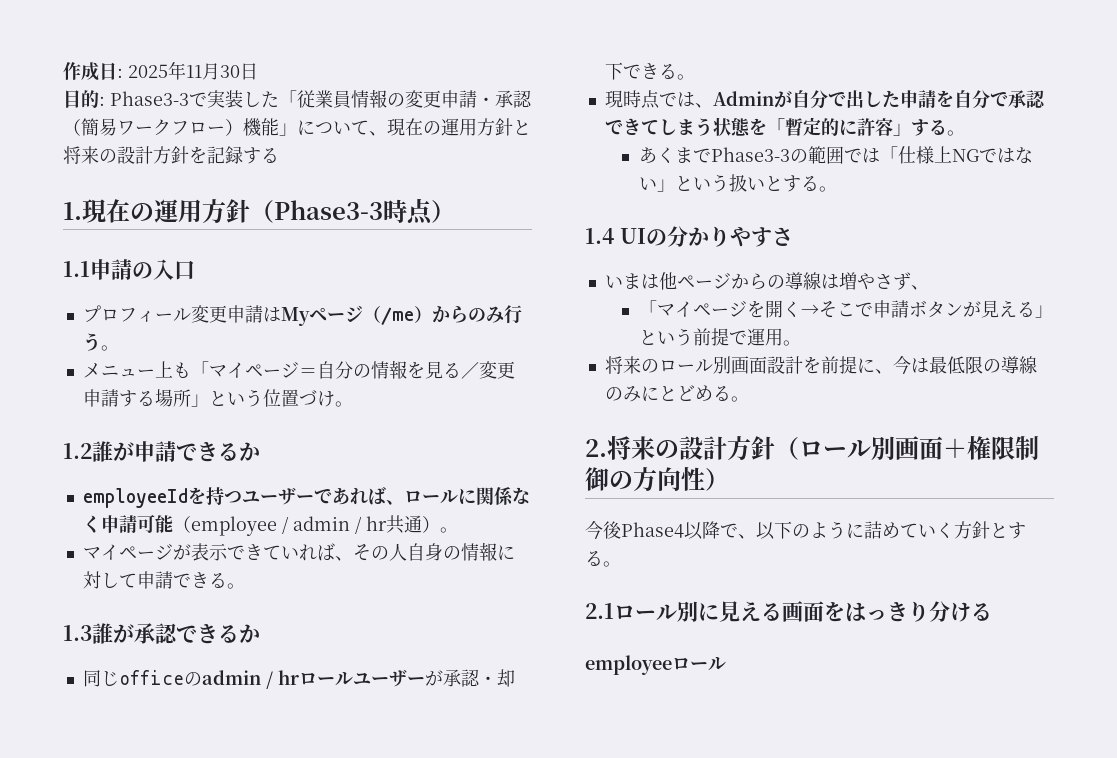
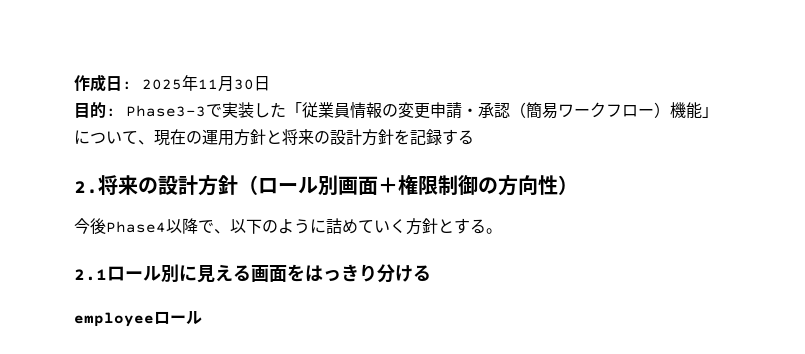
- 1.現在の運用方針（Phase3-3時点）
- 1.1申請の入口
- プロフィール変更申請はMyページ（/me）からのみ行う。
- メニュー上も「マイページ＝自分の情報を見る／変更申請する場所」という位置づけ。
- 1.2誰が申請できるか
- employeeIdを持つユーザーであれば、ロールに関係なく申請可能（employee / admin / hr共通）。
- マイページが表示できていれば、その人自身の情報に対して申請できる。
- 1.3誰が承認できるか
- 同じofficeのadmin / hrロールユーザーが承認・却下できる。
- 現時点では、Adminが自分で出した申請を自分で承認できてしまう状態を「暫定的に許容」する。
- あくまでPhase3-3の範囲では「仕様上NGではない」という扱いとする。
- 1.4 UIの分かりやすさ
- いまは他ページからの導線は増やさず、
- 「マイページを開く→そこで申請ボタンが見える」という前提で運用。
- 将来のロール別画面設計を前提に、今は最低限の導線のみにとどめる。

